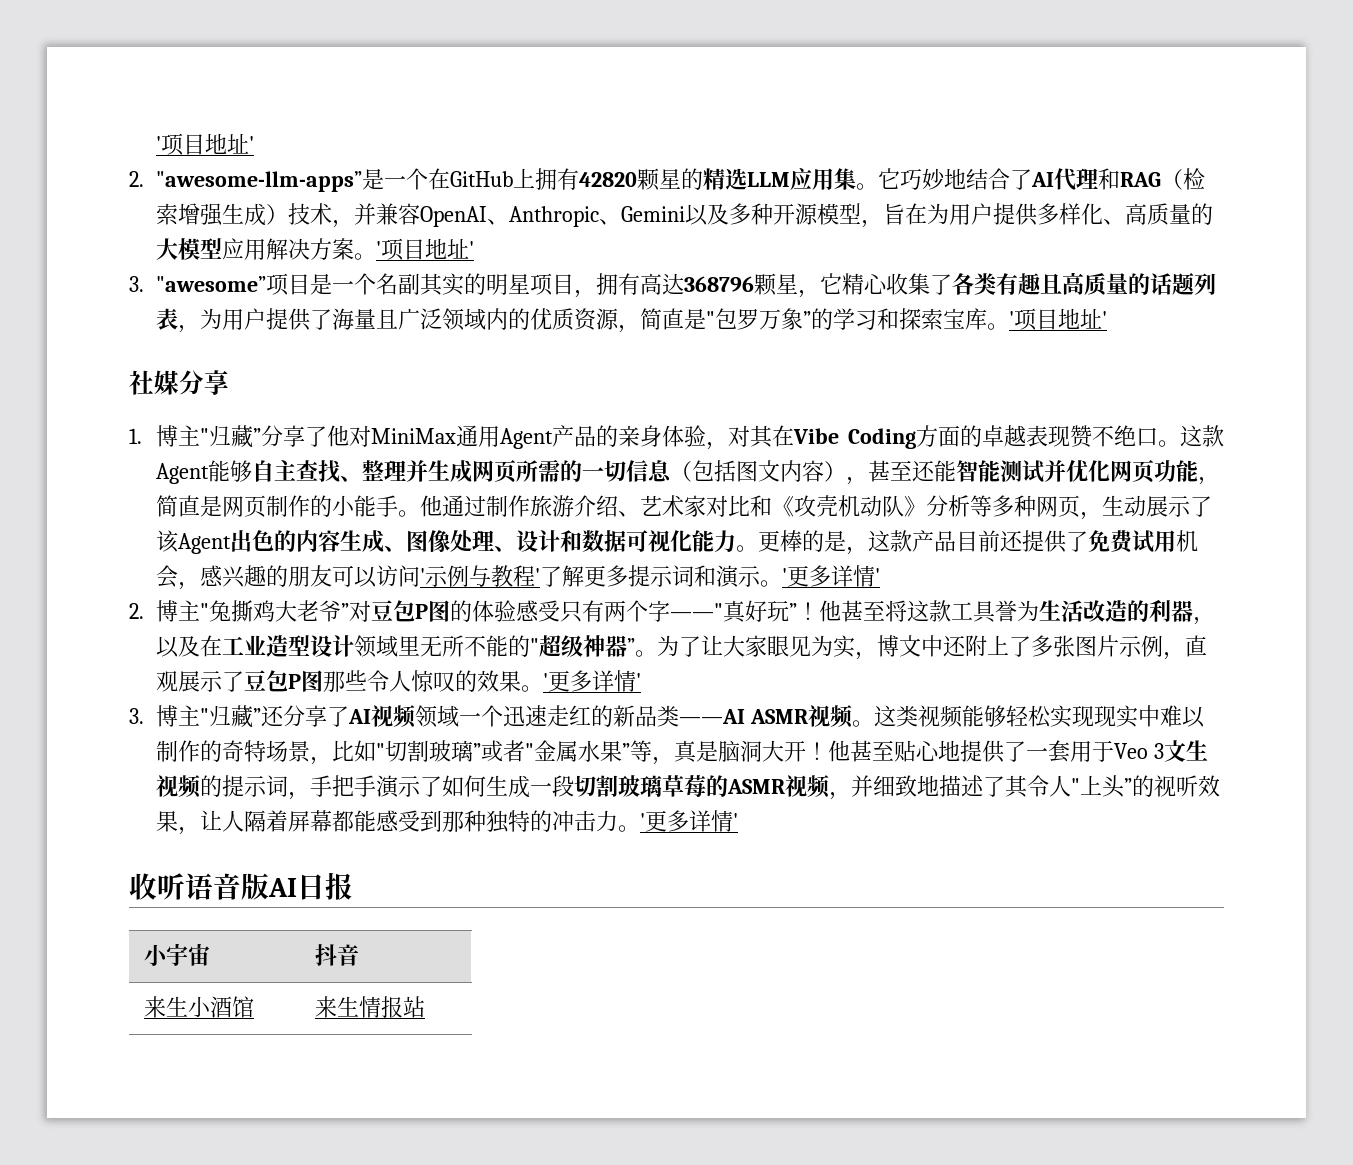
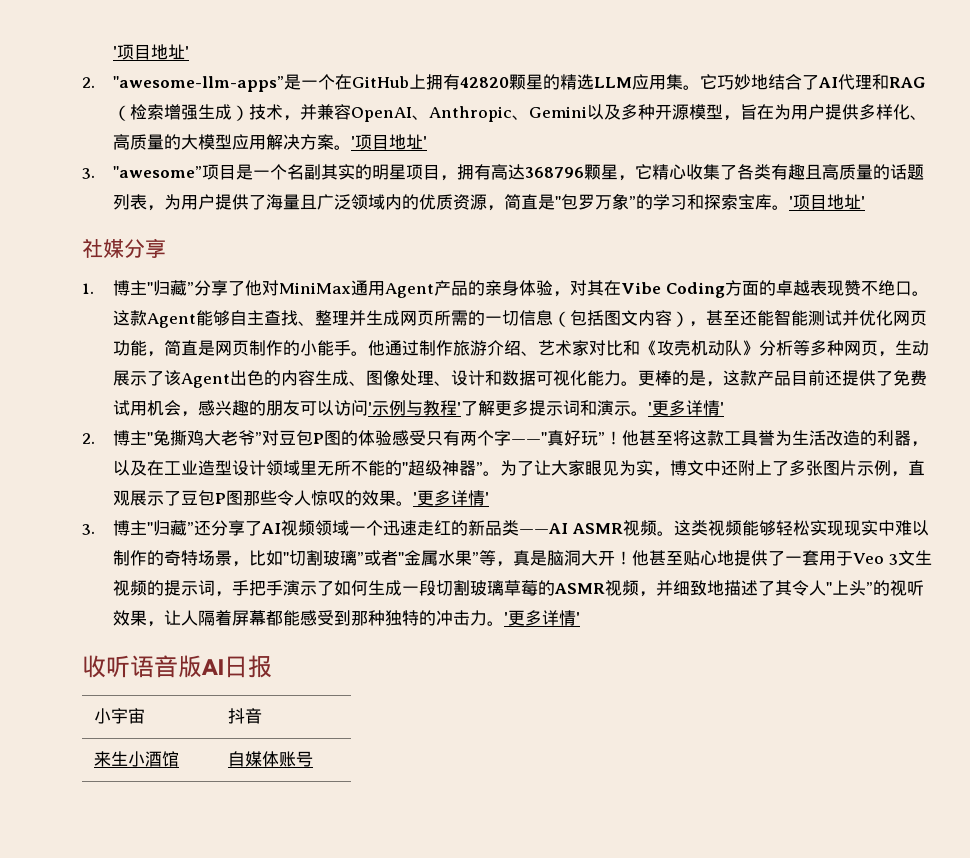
- 来生小酒馆 | 来生情报站
+ 来生小酒馆 | 自媒体账号

